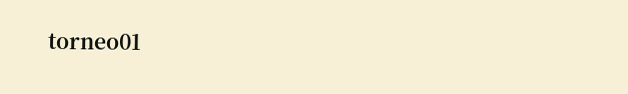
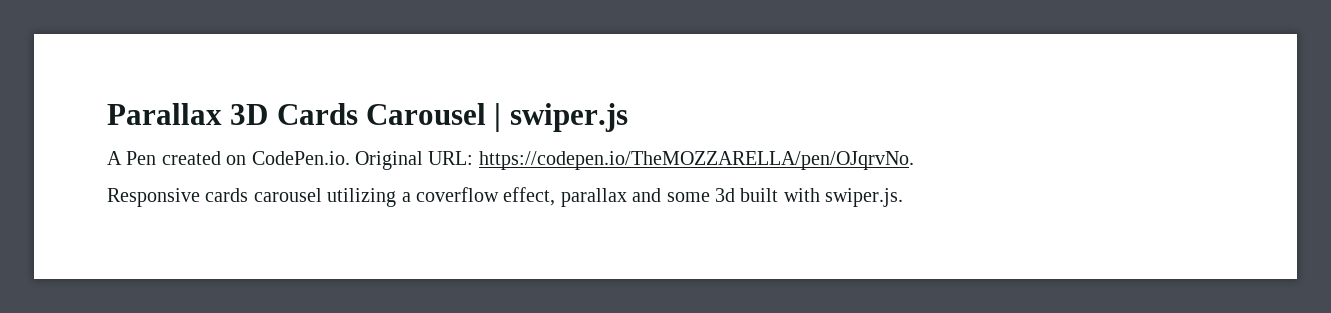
- torneo01
+ Parallax 3D Cards Carousel | swiper.js
+ A Pen created on CodePen.io. Original URL: https://codepen.io/TheMOZZARELLA/pen/OJqrvNo.
+ Responsive cards carousel utilizing a coverflow effect, parallax and some 3d built with swiper.js.

